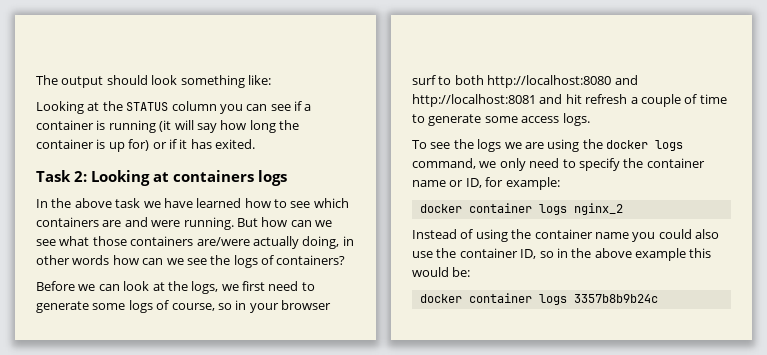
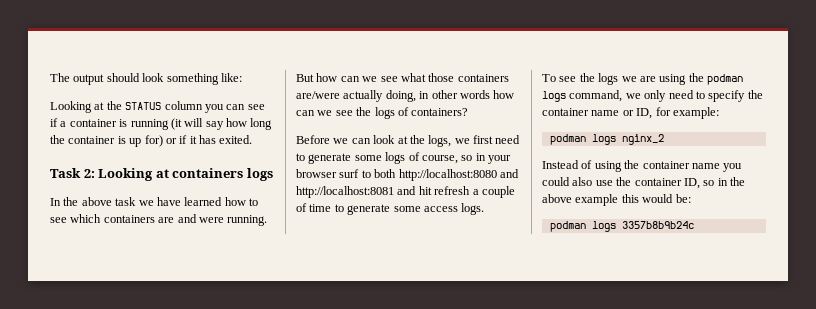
- To see the logs we are using the docker logs command, we only need to specify the container name or ID, for example:
+ To see the logs we are using the podman logs command, we only need to specify the container name or ID, for example:
- docker container logs nginx_2
+ podman logs nginx_2
- docker container logs 3357b8b9b24c
+ podman logs 3357b8b9b24c

